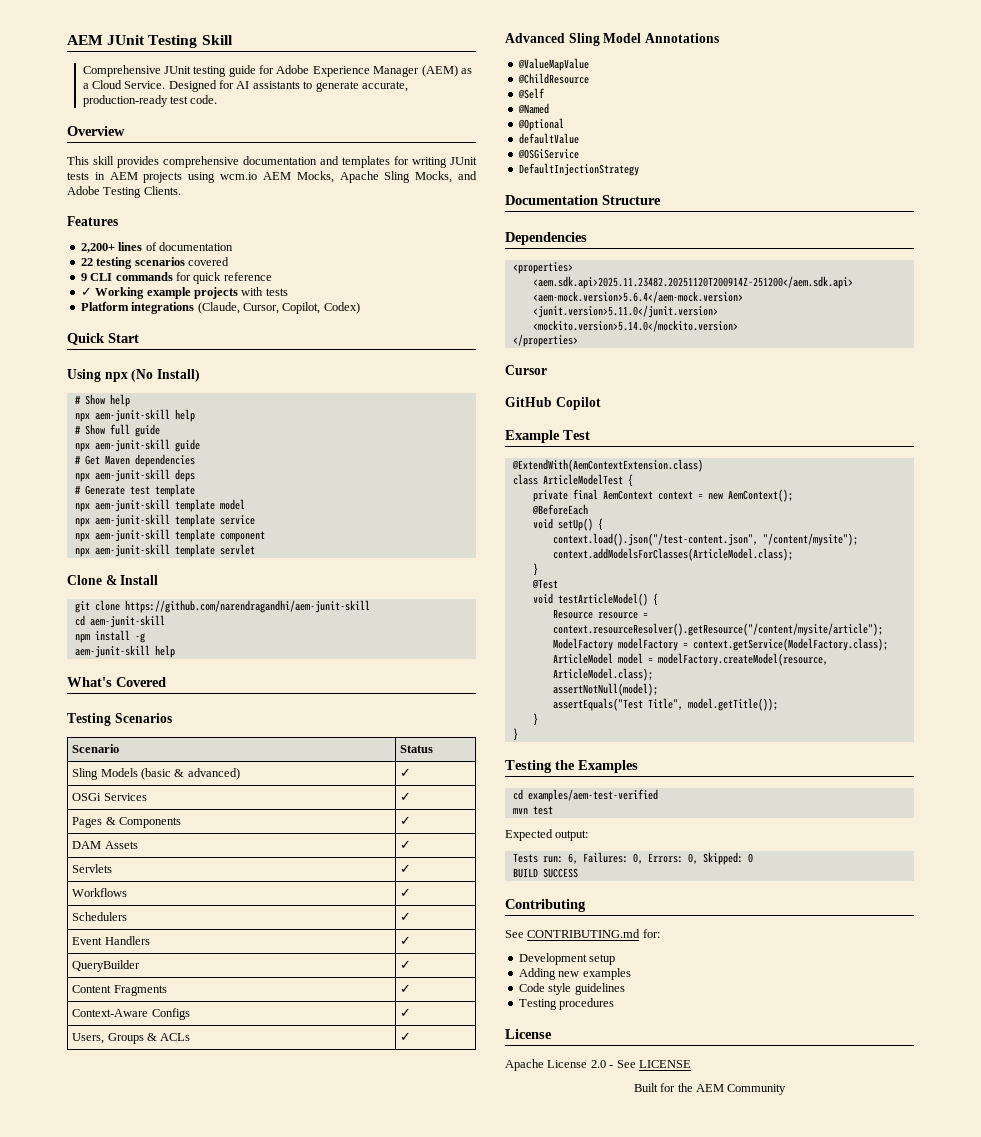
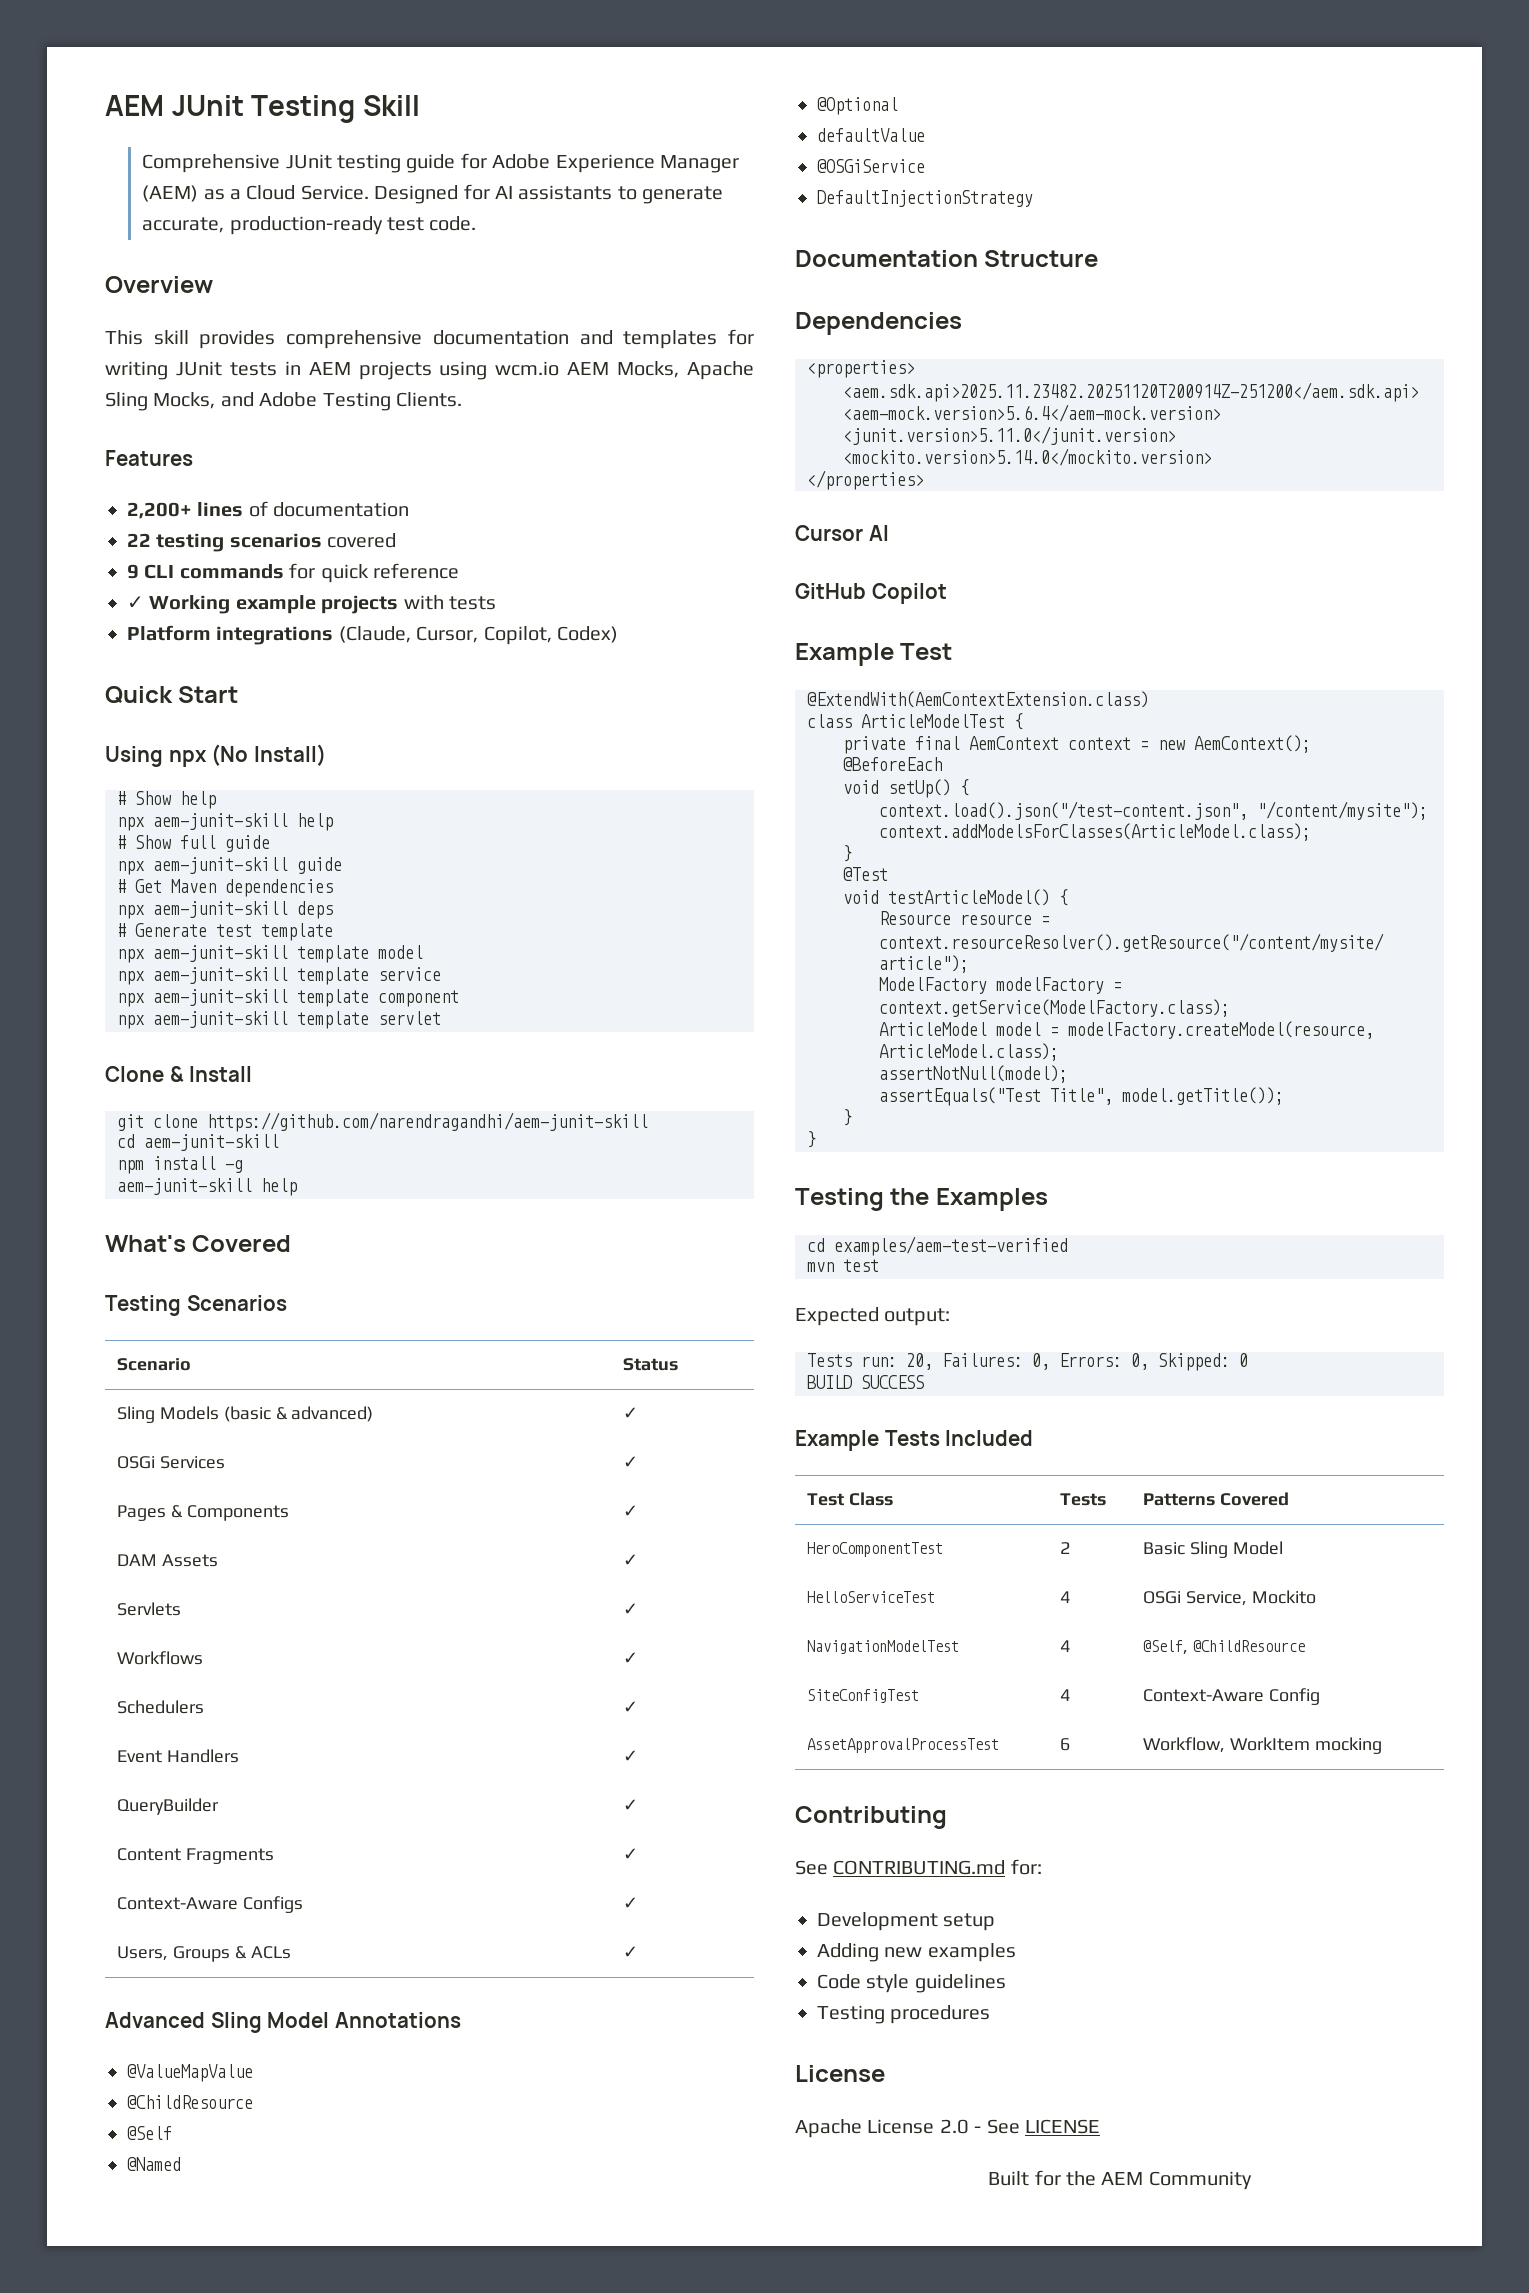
- Cursor
+ Cursor AI
- Tests run: 6, Failures: 0, Errors: 0, Skipped: 0
+ Tests run: 20, Failures: 0, Errors: 0, Skipped: 0
+ Example Tests Included
+ Test Class | Tests | Patterns Covered
+ HeroComponentTest | 2 | Basic Sling Model
+ HelloServiceTest | 4 | OSGi Service, Mockito
+ NavigationModelTest | 4 | @Self, @ChildResource
+ SiteConfigTest | 4 | Context-Aware Config
+ AssetApprovalProcessTest | 6 | Workflow, WorkItem mocking

